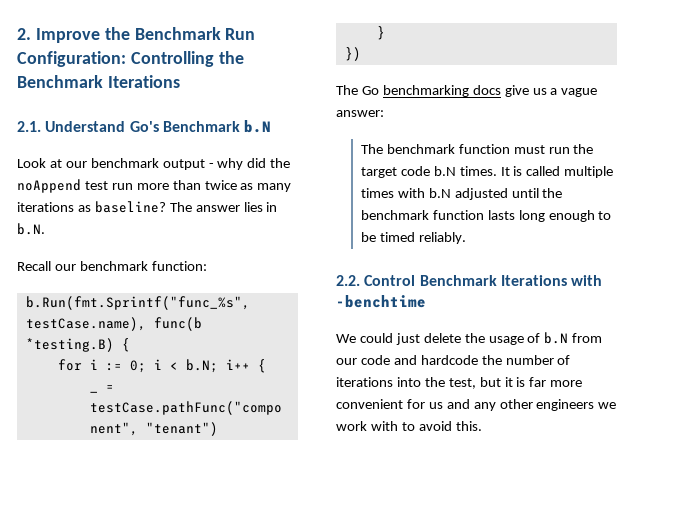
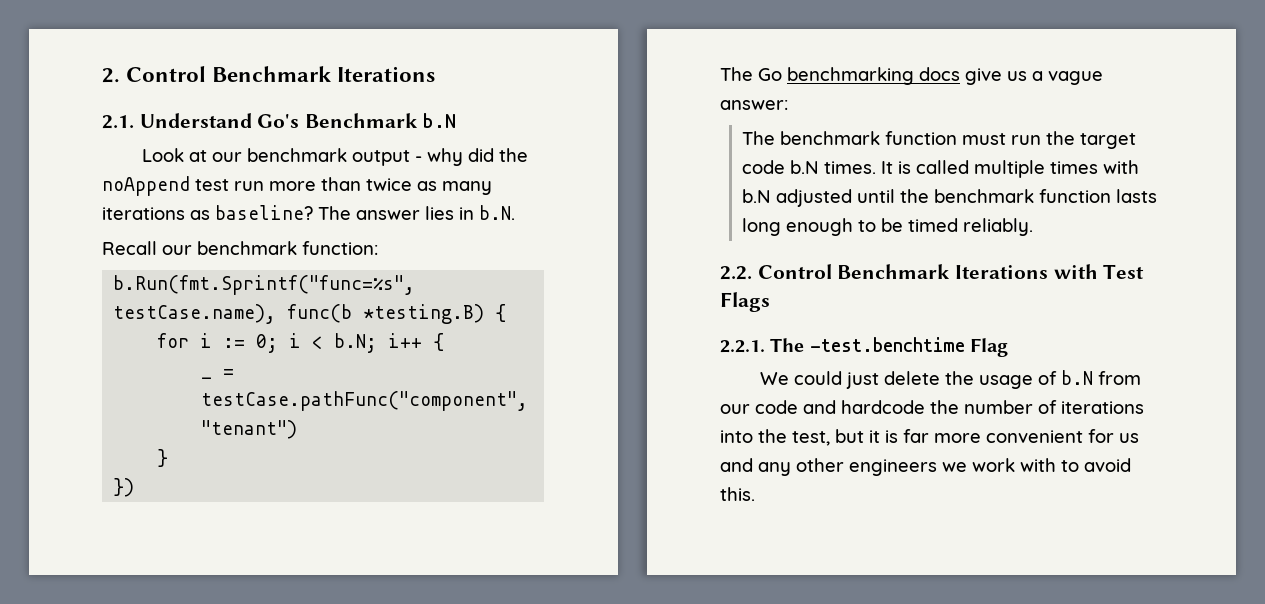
- 2. Improve the Benchmark Run Configuration: Controlling the Benchmark Iterations
+ 2. Control Benchmark Iterations
- b.Run(fmt.Sprintf("func_%s", testCase.name), func(b *testing.B) {
+ b.Run(fmt.Sprintf("func=%s", testCase.name), func(b *testing.B) {
- 2.2. Control Benchmark Iterations with -benchtime
+ 2.2. Control Benchmark Iterations with Test Flags
+ 2.2.1. The -test.benchtime Flag

